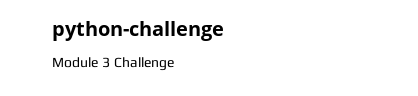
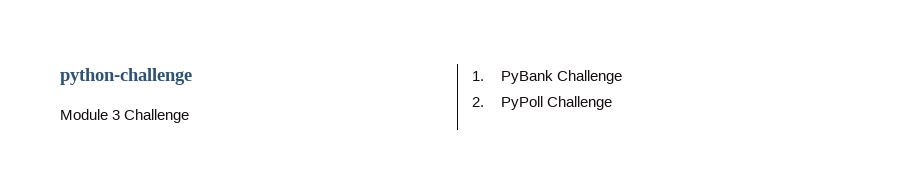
+ 1. PyBank Challenge
+ 2. PyPoll Challenge

